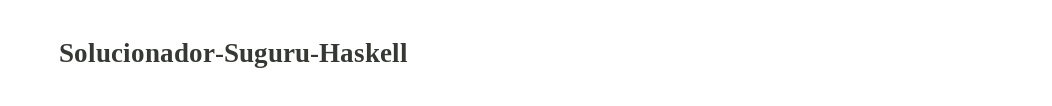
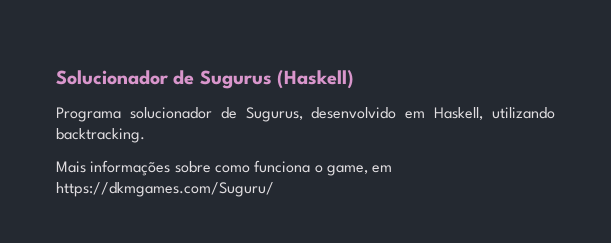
- Solucionador-Suguru-Haskell
+ Solucionador de Sugurus (Haskell)
+ Programa solucionador de Sugurus, desenvolvido em Haskell, utilizando backtracking.
+ Mais informações sobre como funciona o game, em https://dkmgames.com/Suguru/

